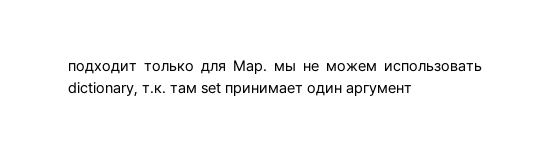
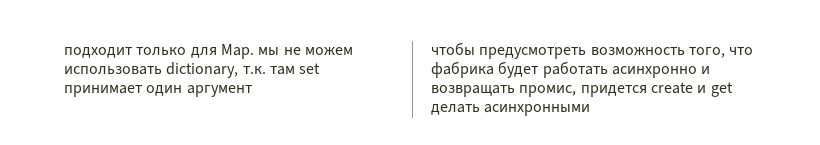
+ чтобы предусмотреть возможность того, что фабрика будет работать асинхронно и возвращать промис, придется create и get делать асинхронными

